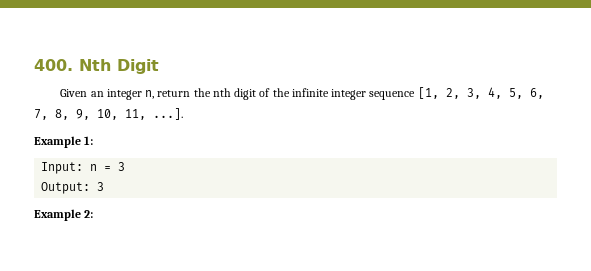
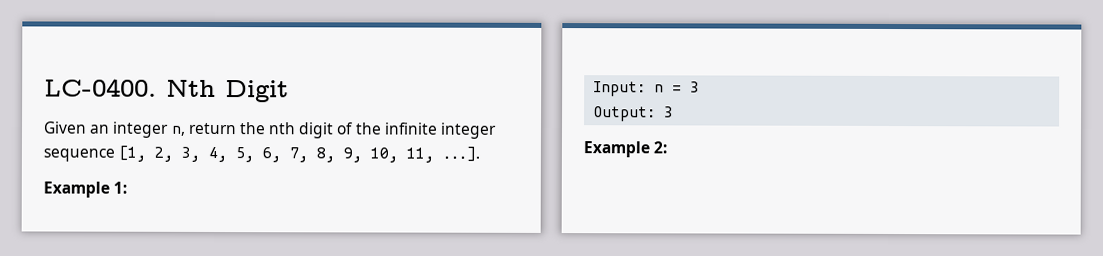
- 400. Nth Digit
+ LC-0400. Nth Digit

